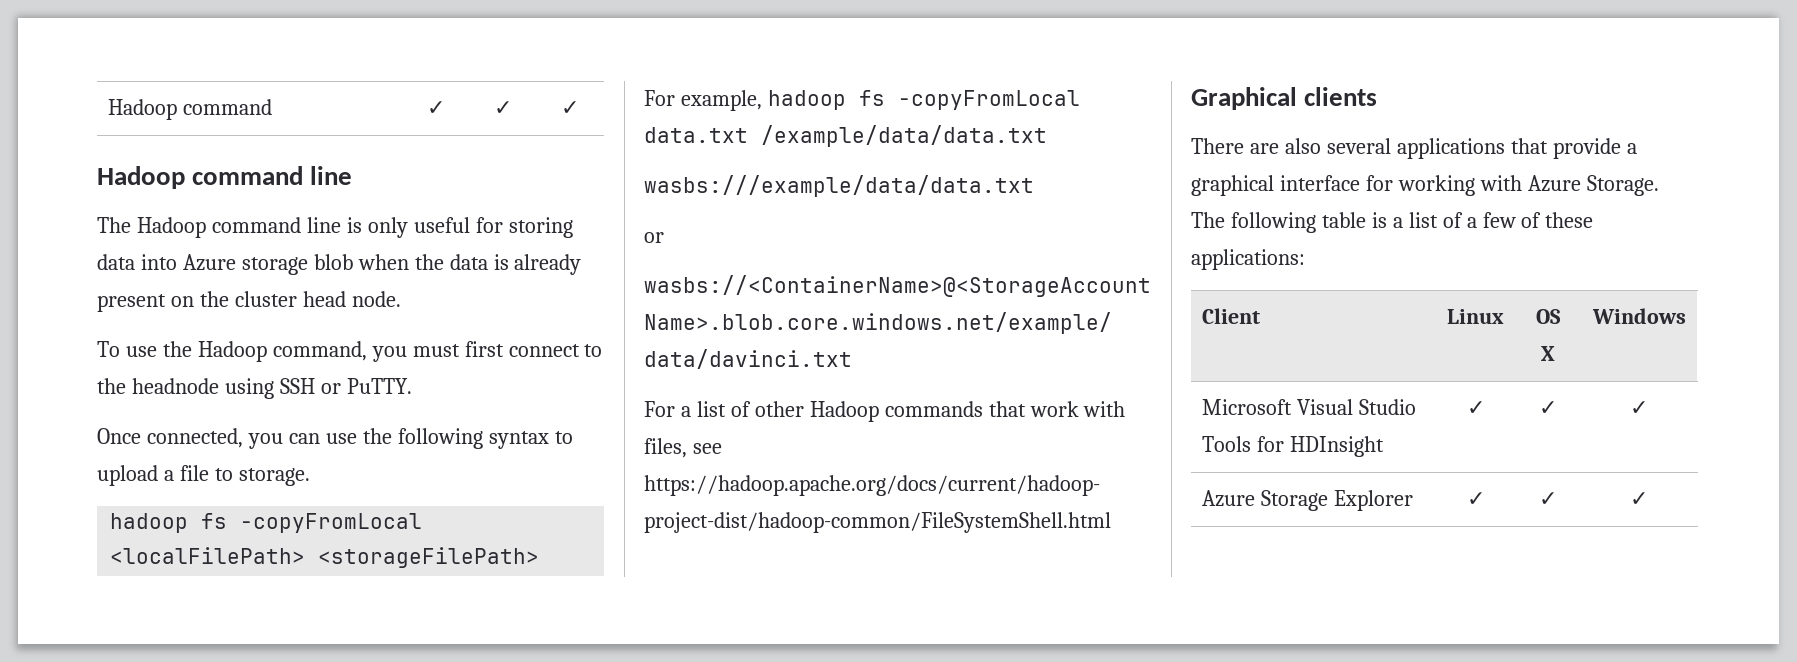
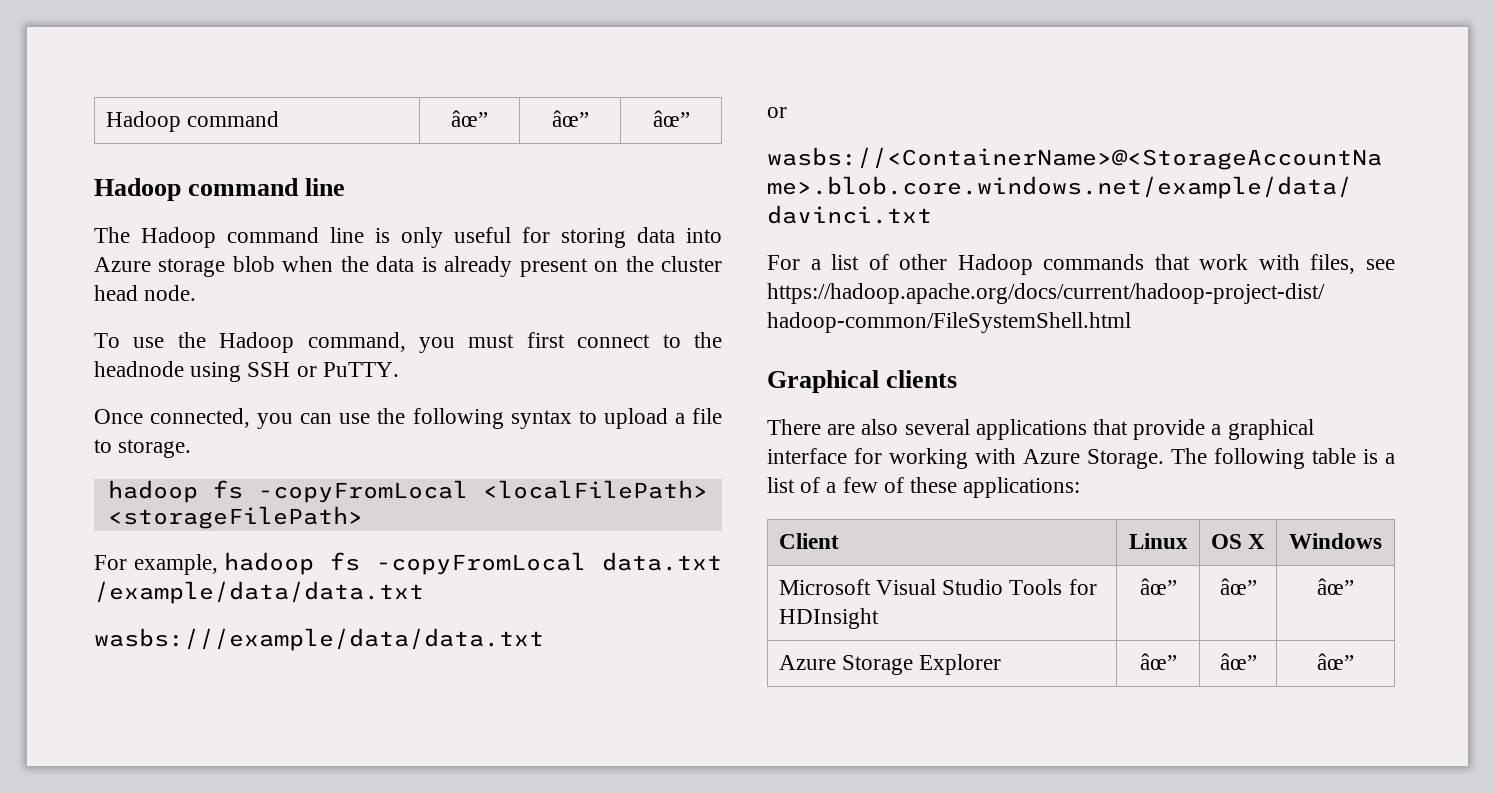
- Hadoop command | ✓ | ✓ | ✓
+ Hadoop command | âœ” | âœ” | âœ”
- Microsoft Visual Studio Tools for HDInsight | ✓ | ✓ | ✓
+ Microsoft Visual Studio Tools for HDInsight | âœ” | âœ” | âœ”
- Azure Storage Explorer | ✓ | ✓ | ✓
+ Azure Storage Explorer | âœ” | âœ” | âœ”

